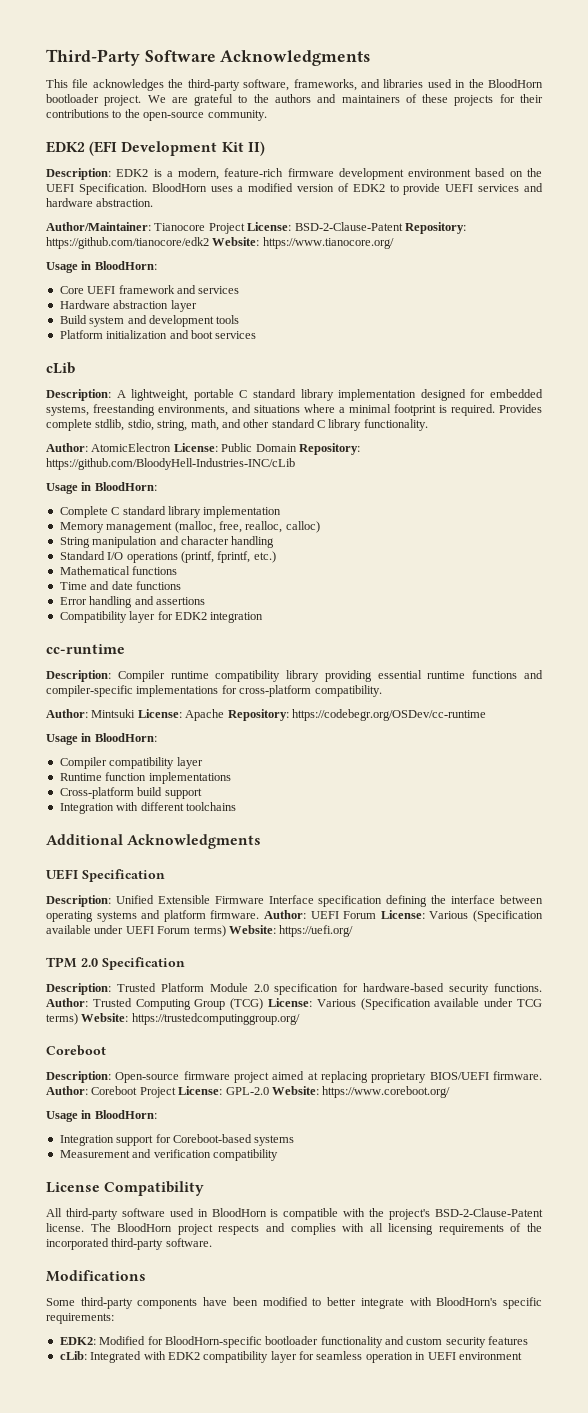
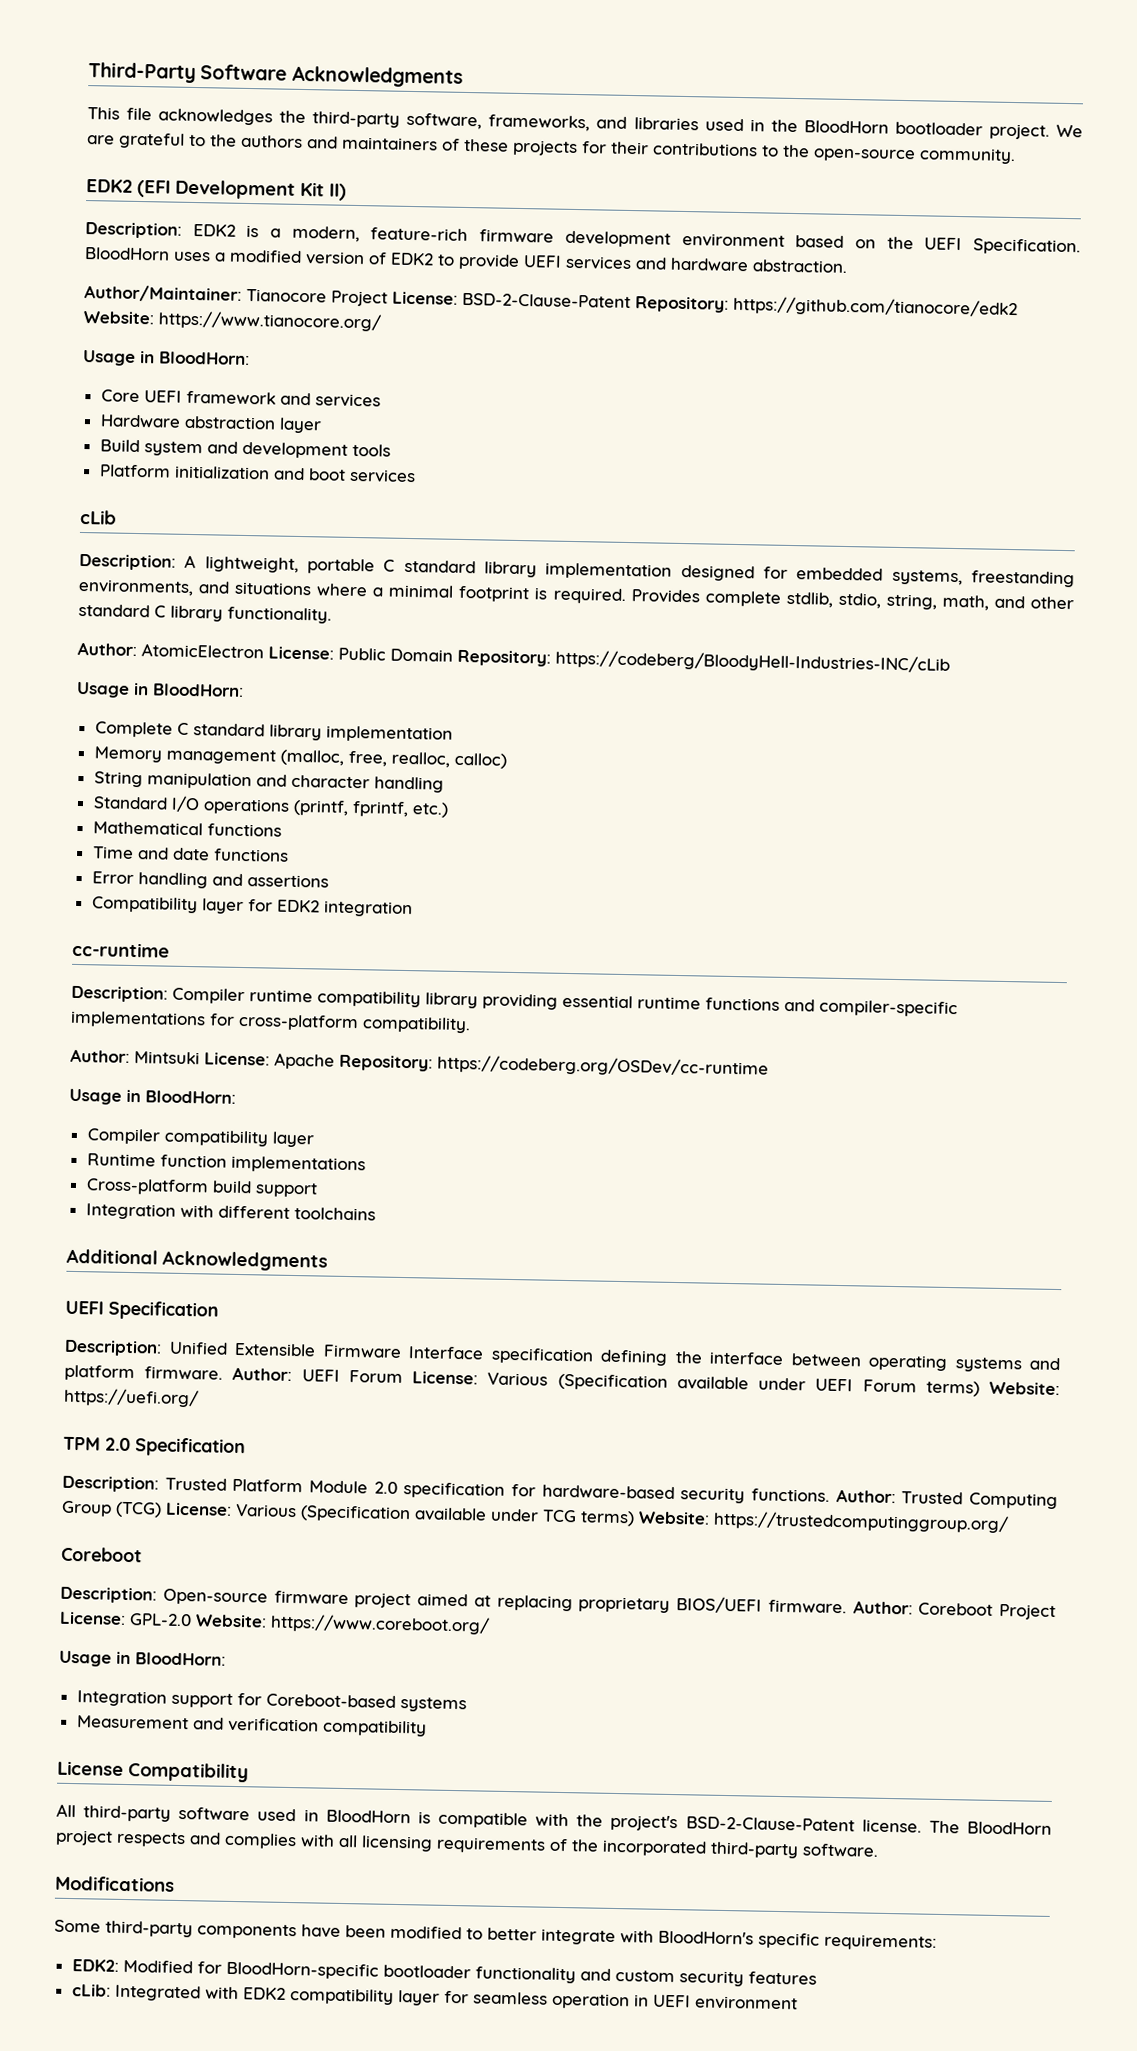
- Author: AtomicElectron License: Public Domain Repository: https://github.com/BloodyHell-Industries-INC/cLib
+ Author: AtomicElectron License: Public Domain Repository: https://codeberg/BloodyHell-Industries-INC/cLib
- Author: Mintsuki License: Apache Repository: https://codebegr.org/OSDev/cc-runtime
+ Author: Mintsuki License: Apache Repository: https://codeberg.org/OSDev/cc-runtime

